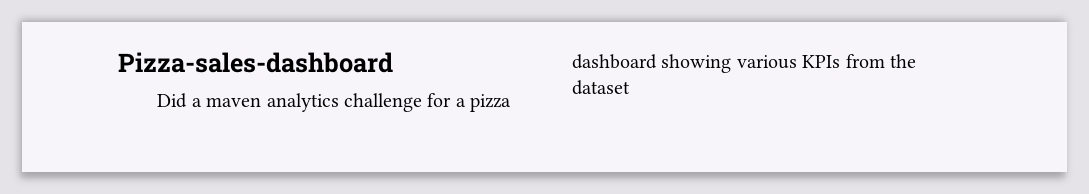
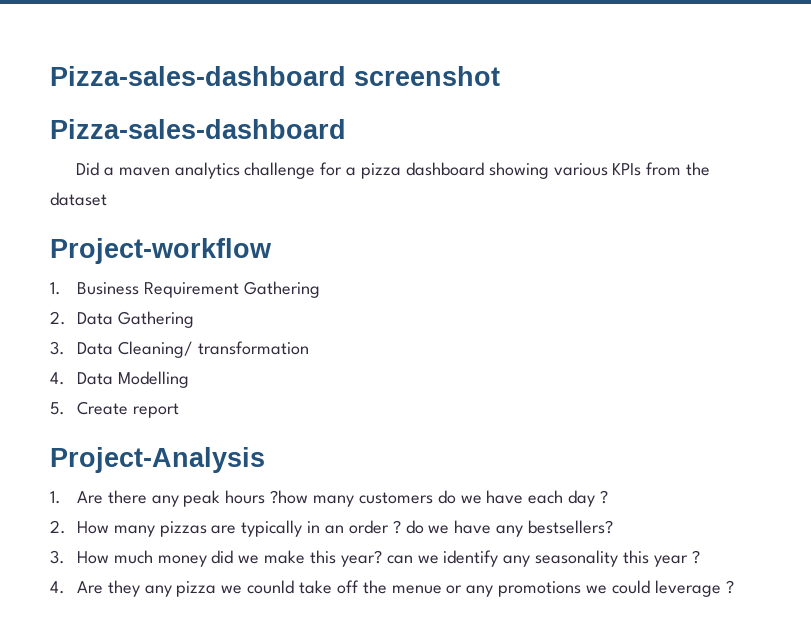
+ Pizza-sales-dashboard screenshot
+ Project-workflow
+ 1. Business Requirement Gathering
+ 2. Data Gathering
+ 3. Data Cleaning/ transformation
+ 4. Data Modelling
+ 5. Create report
+ Project-Analysis
+ 1. Are there any peak hours ?how many customers do we have each day ?
+ 2. How many pizzas are typically in an order ? do we have any bestsellers?
+ 3. How much money did we make this year? can we identify any seasonality this year ?
+ 4. Are they any pizza we counld take off the menue or any promotions we could leverage ?

